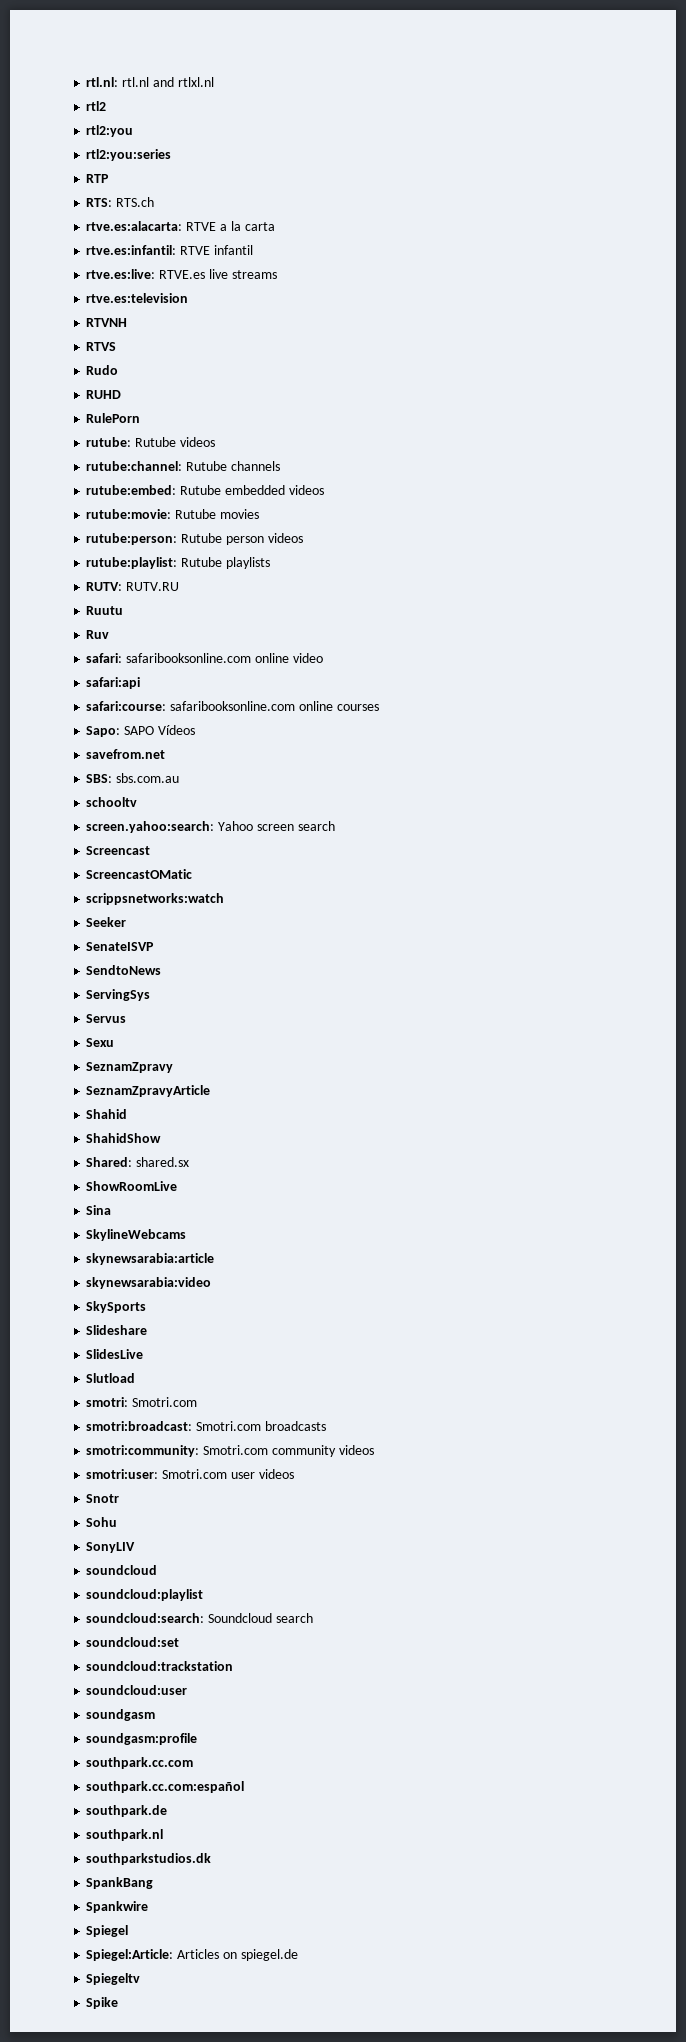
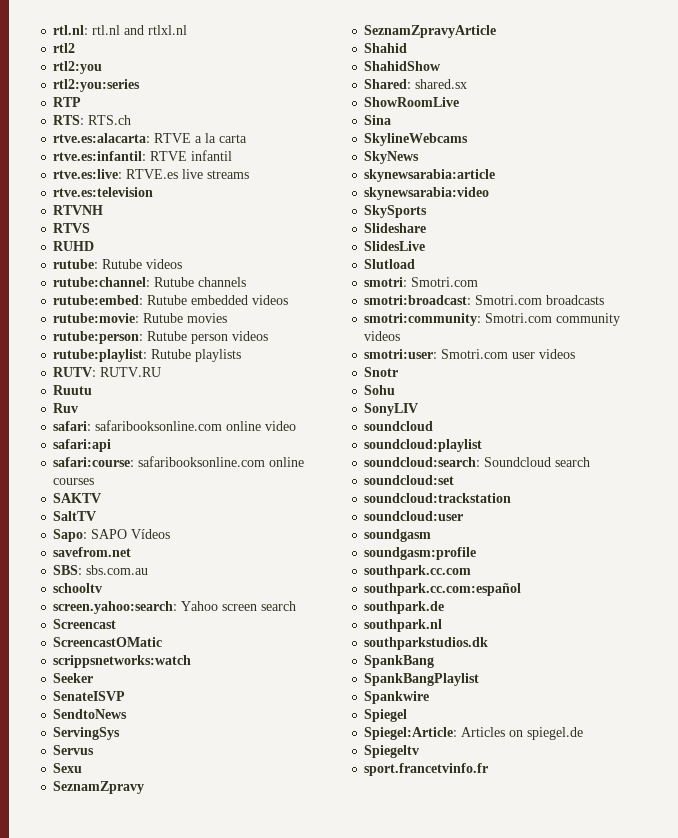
- Rudo
- RulePorn
+ SAKTV
+ SaltTV
+ SkyNews
+ SpankBangPlaylist
- Spike
+ sport.francetvinfo.fr

